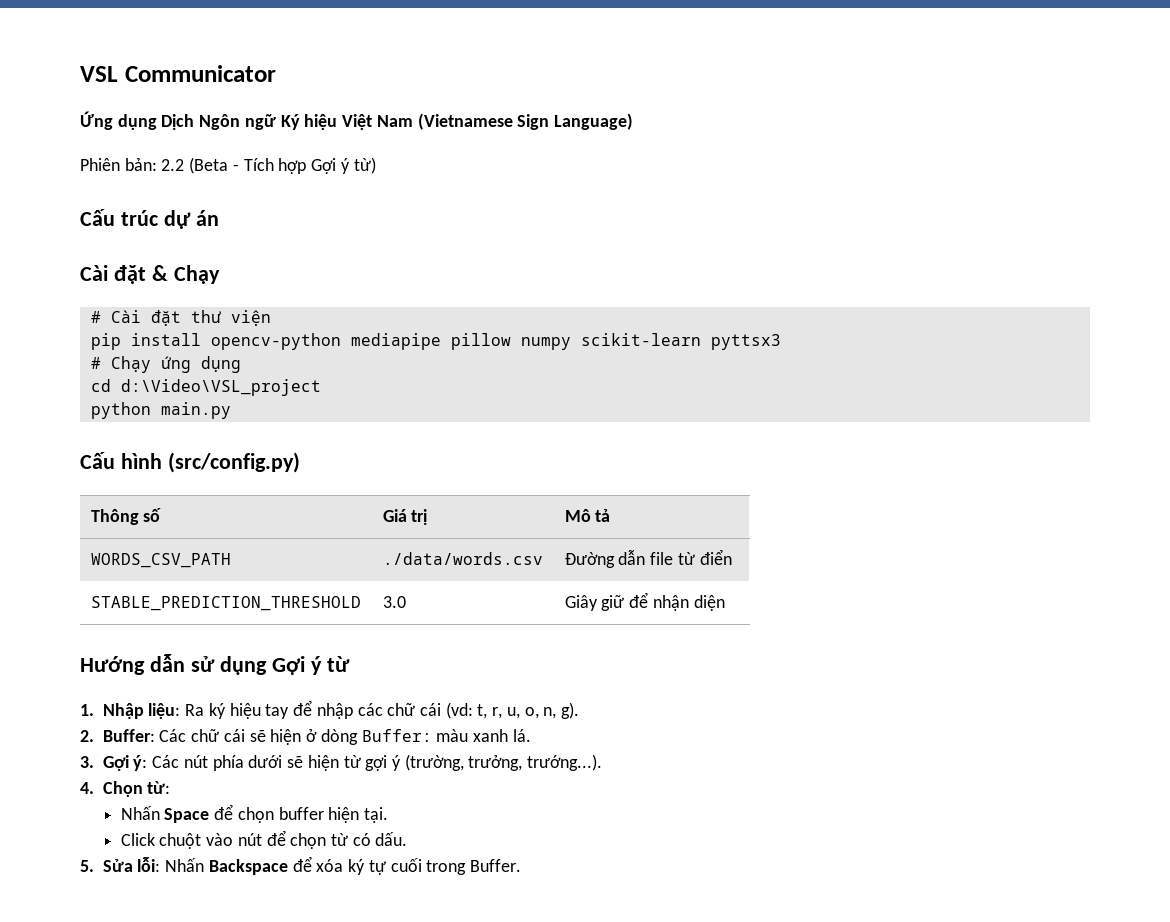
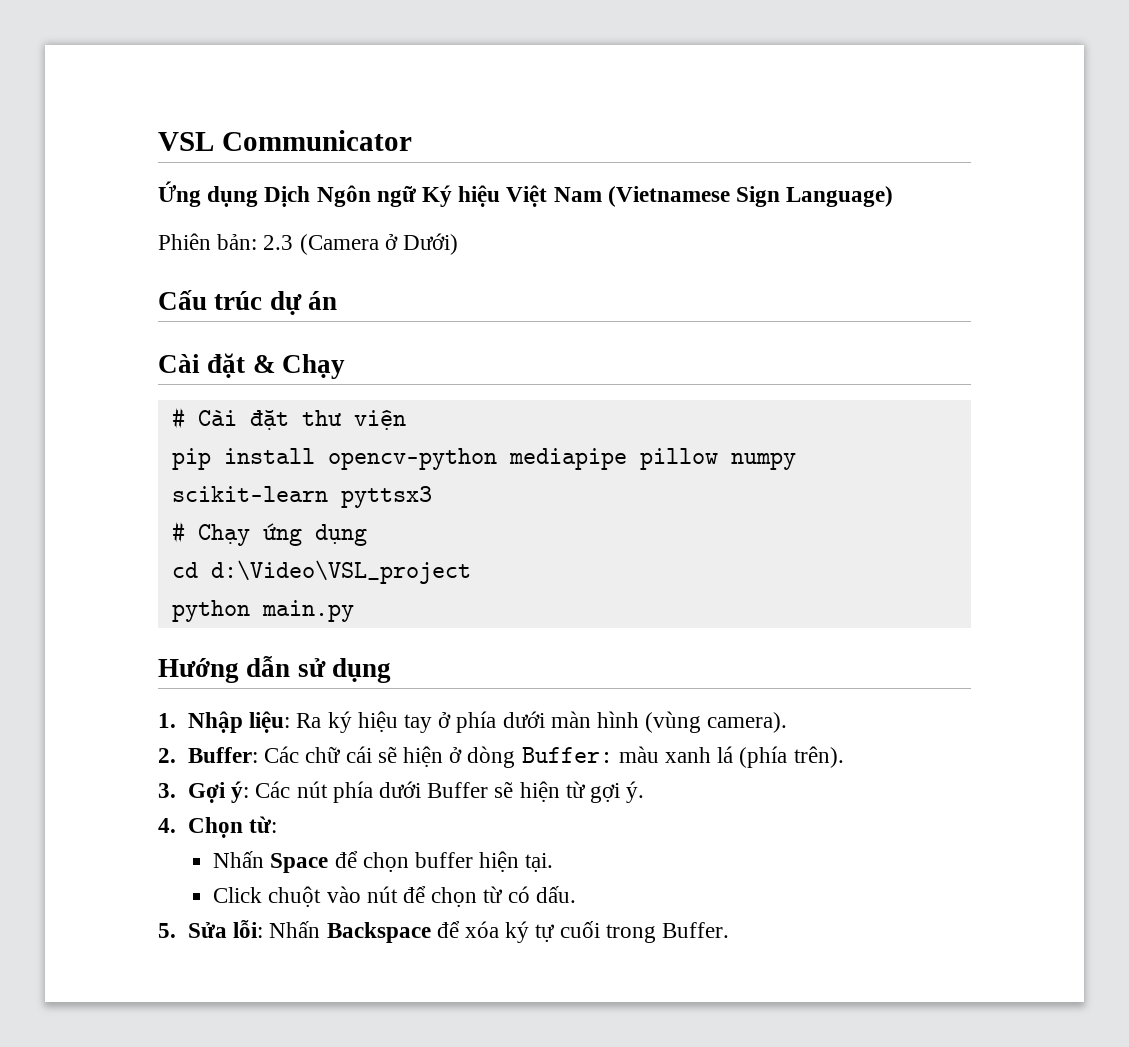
- Phiên bản: 2.2 (Beta - Tích hợp Gợi ý từ)
+ Phiên bản: 2.3 (Camera ở Dưới)
- Cấu hình (src/config.py)
- Thông số | Giá trị | Mô tả
- WORDS_CSV_PATH | ./data/words.csv | Đường dẫn file từ điển
- STABLE_PREDICTION_THRESHOLD | 3.0 | Giây giữ để nhận diện
- Hướng dẫn sử dụng Gợi ý từ
+ Hướng dẫn sử dụng
- 1. Nhập liệu: Ra ký hiệu tay để nhập các chữ cái (vd: t, r, u, o, n, g).
+ 1. Nhập liệu: Ra ký hiệu tay ở phía dưới màn hình (vùng camera).
- 2. Buffer: Các chữ cái sẽ hiện ở dòng Buffer: màu xanh lá.
+ 2. Buffer: Các chữ cái sẽ hiện ở dòng Buffer: màu xanh lá (phía trên).
- 3. Gợi ý: Các nút phía dưới sẽ hiện từ gợi ý (trường, trưởng, trướng...).
+ 3. Gợi ý: Các nút phía dưới Buffer sẽ hiện từ gợi ý.

